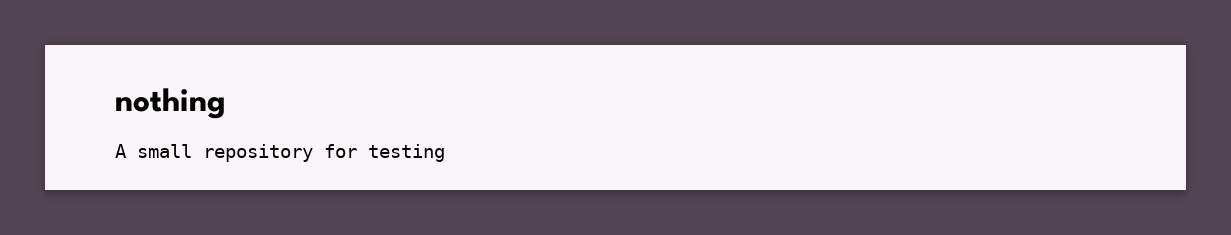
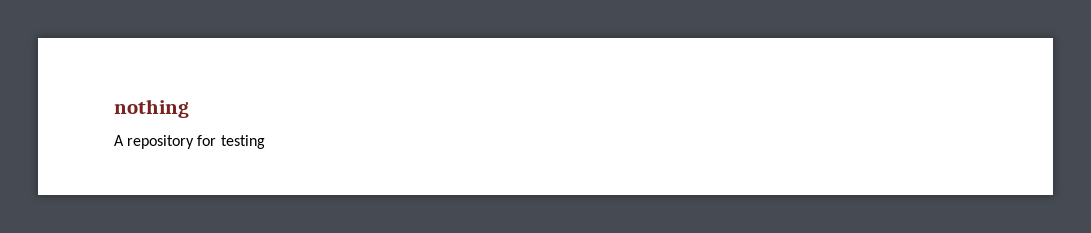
- A small repository for testing
+ A repository for testing

